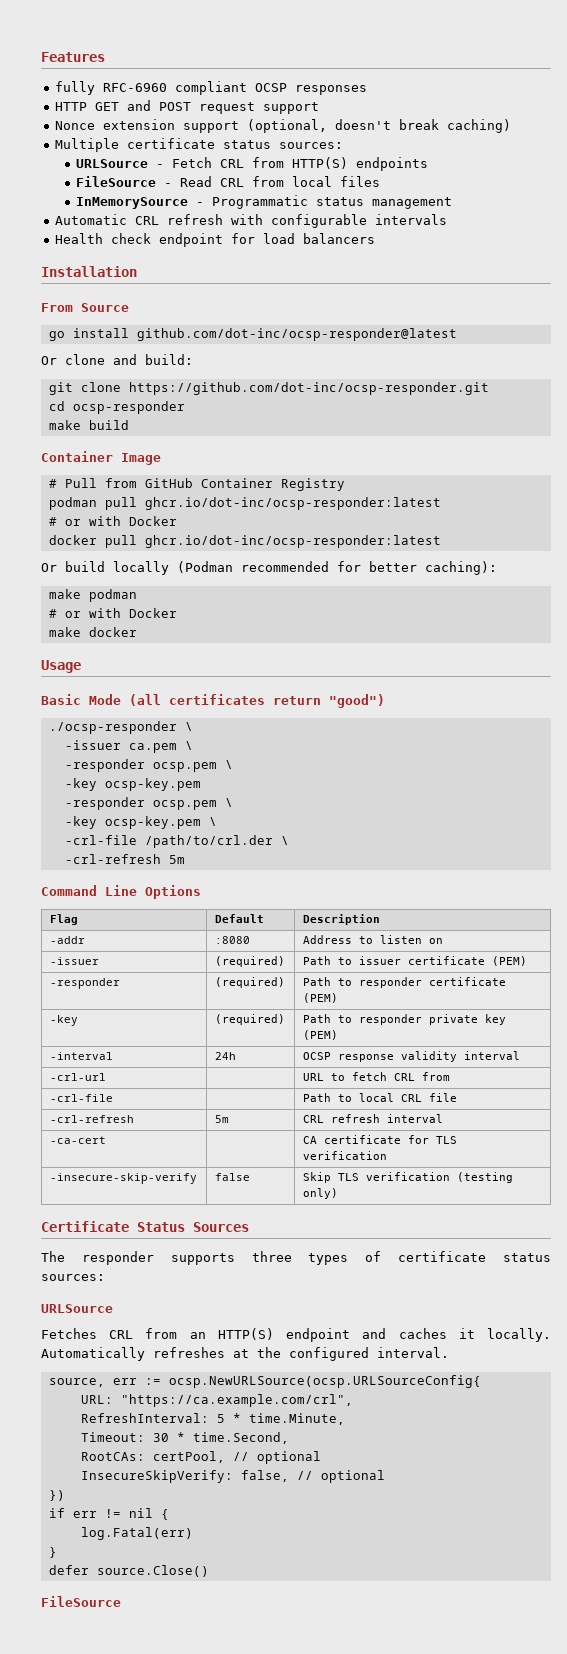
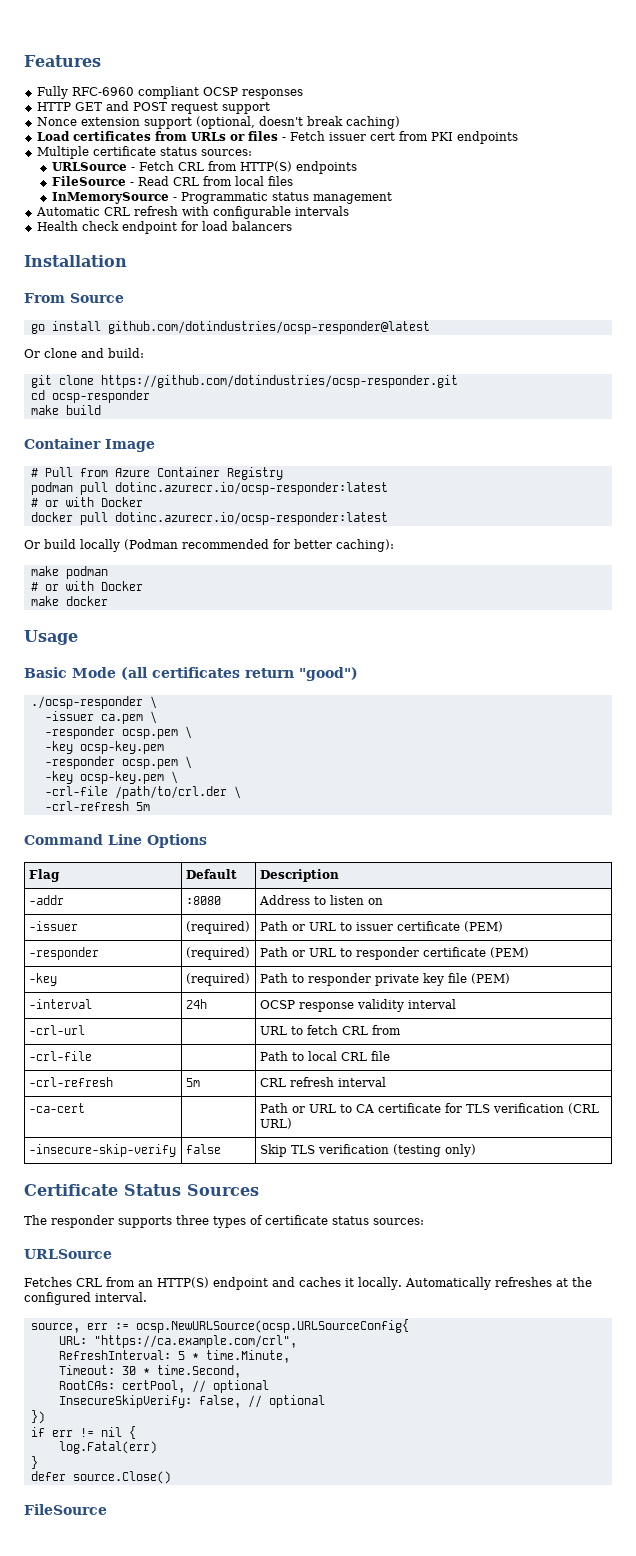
- fully RFC-6960 compliant OCSP responses
+ Fully RFC-6960 compliant OCSP responses
+ Load certificates from URLs or files - Fetch issuer cert from PKI endpoints
- go install github.com/dot-inc/ocsp-responder@latest
+ go install github.com/dotindustries/ocsp-responder@latest
- git clone https://github.com/dot-inc/ocsp-responder.git
+ git clone https://github.com/dotindustries/ocsp-responder.git
- # Pull from GitHub Container Registry
+ # Pull from Azure Container Registry
- podman pull ghcr.io/dot-inc/ocsp-responder:latest
+ podman pull dotinc.azurecr.io/ocsp-responder:latest
- docker pull ghcr.io/dot-inc/ocsp-responder:latest
+ docker pull dotinc.azurecr.io/ocsp-responder:latest
- -issuer | (required) | Path to issuer certificate (PEM)
+ -issuer | (required) | Path or URL to issuer certificate (PEM)
- -responder | (required) | Path to responder certificate (PEM)
+ -responder | (required) | Path or URL to responder certificate (PEM)
- -key | (required) | Path to responder private key (PEM)
+ -key | (required) | Path to responder private key file (PEM)
- -ca-cert | | CA certificate for TLS verification
+ -ca-cert | | Path or URL to CA certificate for TLS verification (CRL URL)

